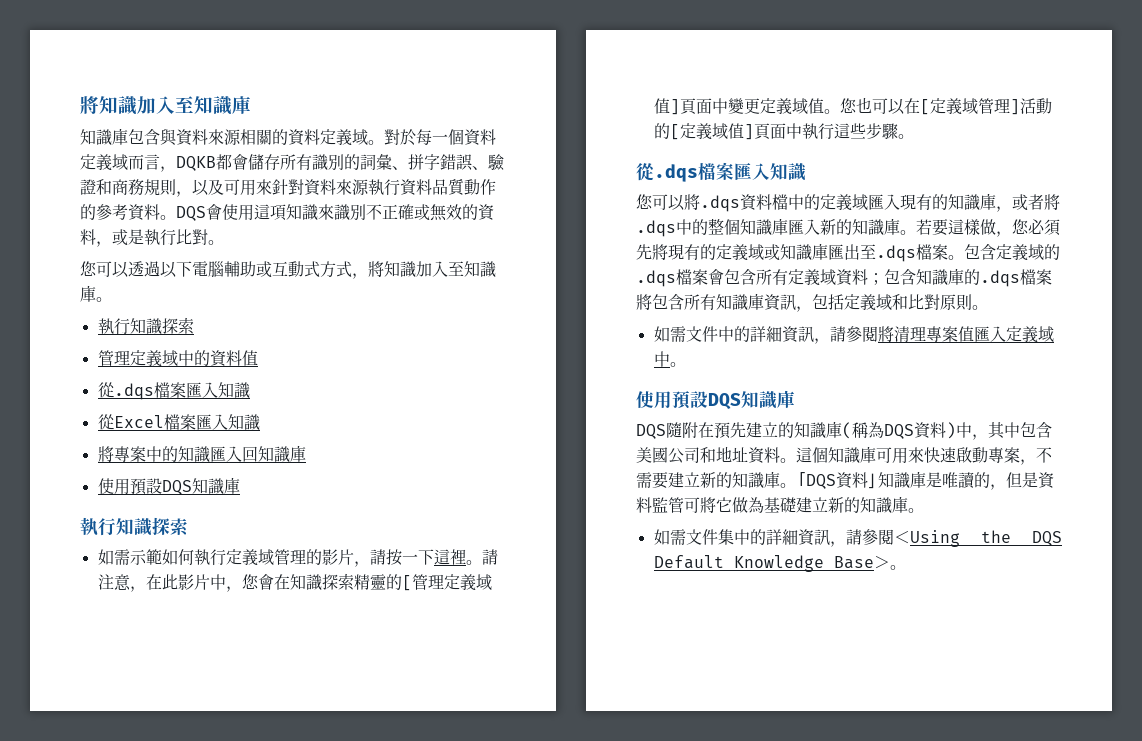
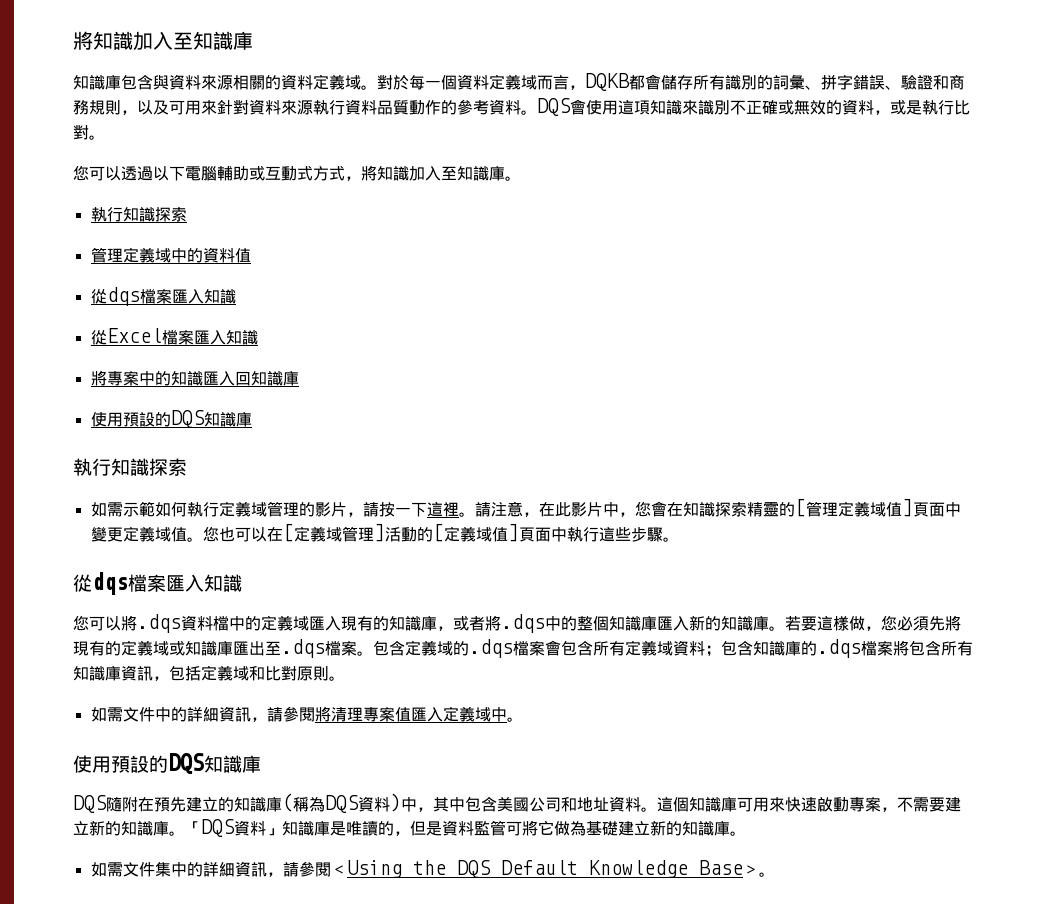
  管理定義域中的資料值
- 從.dqs檔案匯入知識
+ 從dqs檔案匯入知識
  將專案中的知識匯入回知識庫
- 使用預設DQS知識庫
+ 使用預設的DQS知識庫
  您也可以在[定義域管理]活動的[定義域值]頁面中執行這些步驟。
- 從.dqs檔案匯入知識
+ 從dqs檔案匯入知識
  如需文件中的詳細資訊，請參閱將清理專案值匯入定義域中。
- 使用預設DQS知識庫
+ 使用預設的DQS知識庫

